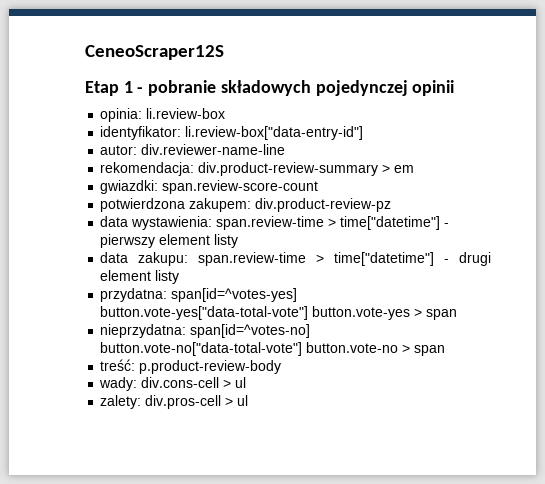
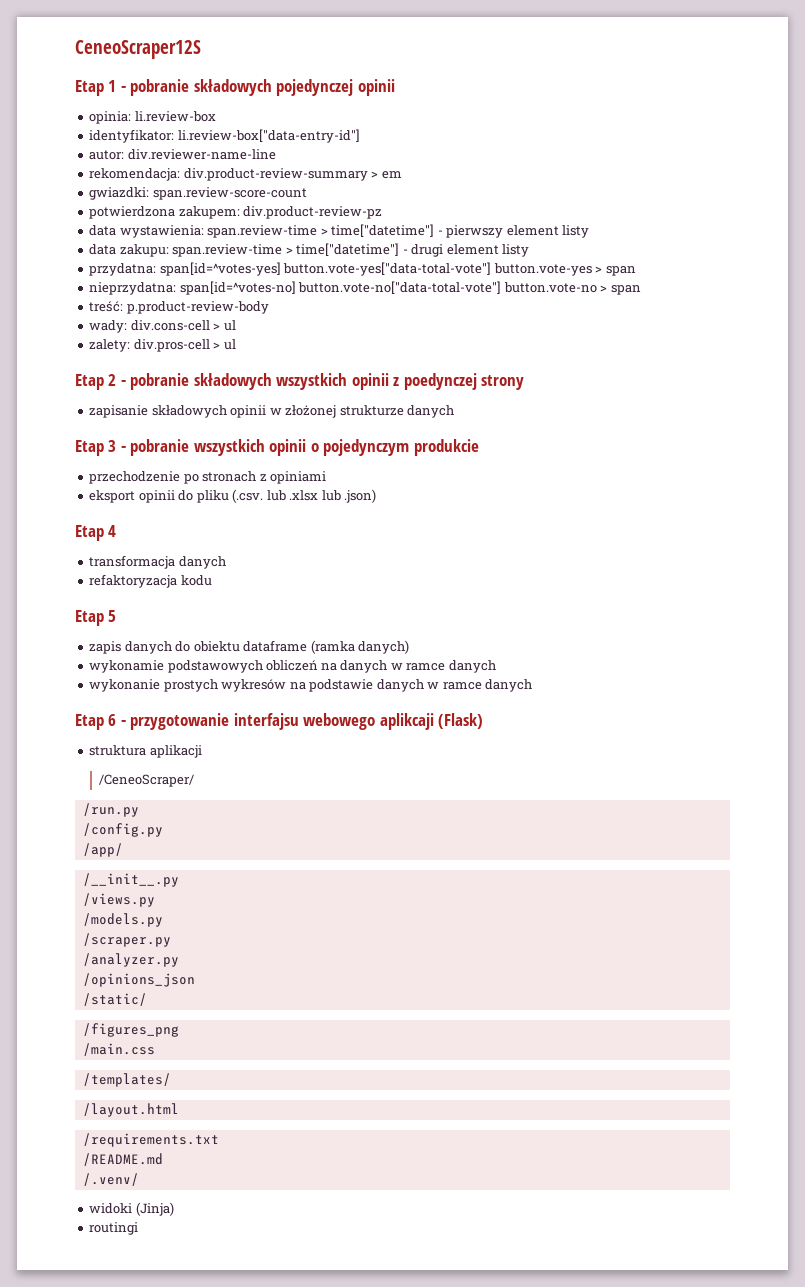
+ Etap 2 - pobranie składowych wszystkich opinii z poedynczej strony
+ zapisanie składowych opinii w złożonej strukturze danych
+ Etap 3 - pobranie wszystkich opinii o pojedynczym produkcie
+ przechodzenie po stronach z opiniami
+ eksport opinii do pliku (.csv. lub .xlsx lub .json)
+ Etap 4
+ transformacja danych
+ refaktoryzacja kodu
+ Etap 5
+ zapis danych do obiektu dataframe (ramka danych)
+ wykonamie podstawowych obliczeń na danych w ramce danych
+ wykonanie prostych wykresów na podstawie danych w ramce danych
+ Etap 6 - przygotowanie interfajsu webowego aplikcaji (Flask)
+ struktura aplikacji
+ /CeneoScraper/
+ /run.py
+ /config.py
+ /app/
+ /__init__.py
+ /views.py
+ /models.py
+ /scraper.py
+ /analyzer.py
+ /opinions_json
+ /static/
+ /figures_png
+ /main.css
+ /templates/
+ /layout.html
+ /requirements.txt
+ /README.md
+ /.venv/
+ widoki (Jinja)
+ routingi

